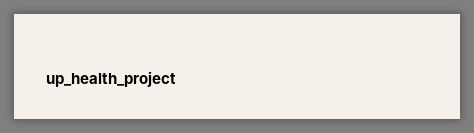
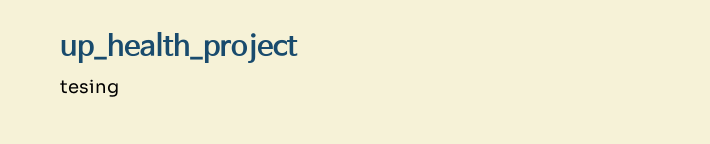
+ tesing

